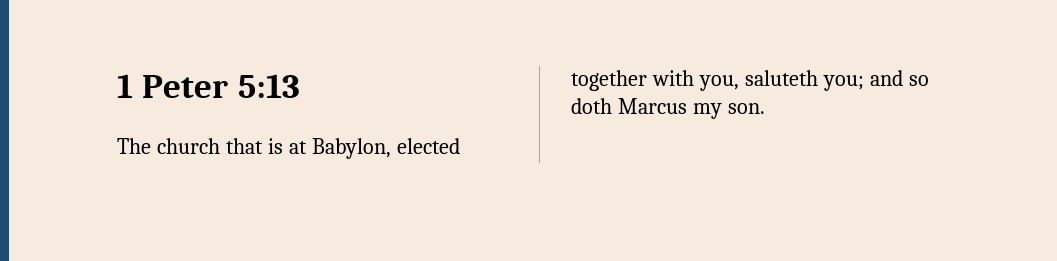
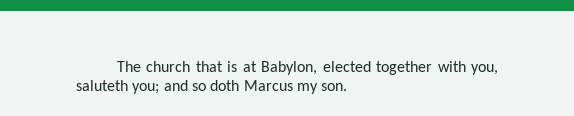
- 1 Peter 5:13

